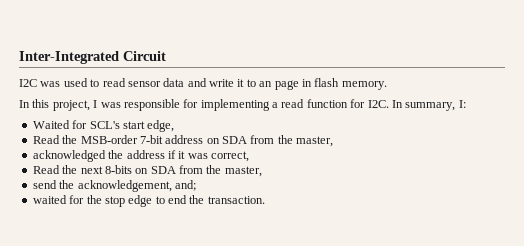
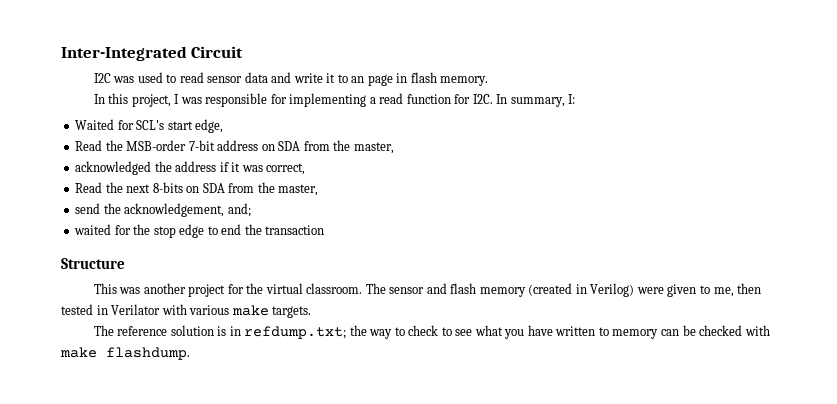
- waited for the stop edge to end the transaction.
+ waited for the stop edge to end the transaction
+ Structure
+ This was another project for the virtual classroom. The sensor and flash memory (created in Verilog) were given to me, then tested in Verilator with various make targets.
+ The reference solution is in refdump.txt; the way to check to see what you have written to memory can be checked with make flashdump.

